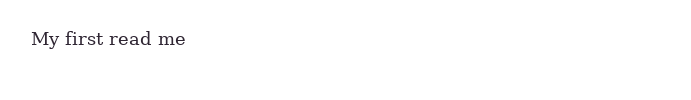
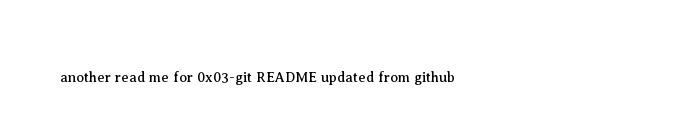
- My first read me
+ another read me for 0x03-git README updated from github

